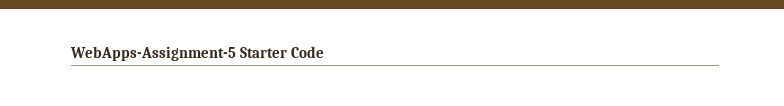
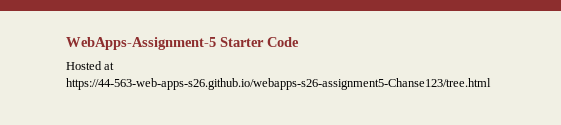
+ Hosted at https://44-563-web-apps-s26.github.io/webapps-s26-assignment5-Chanse123/tree.html

